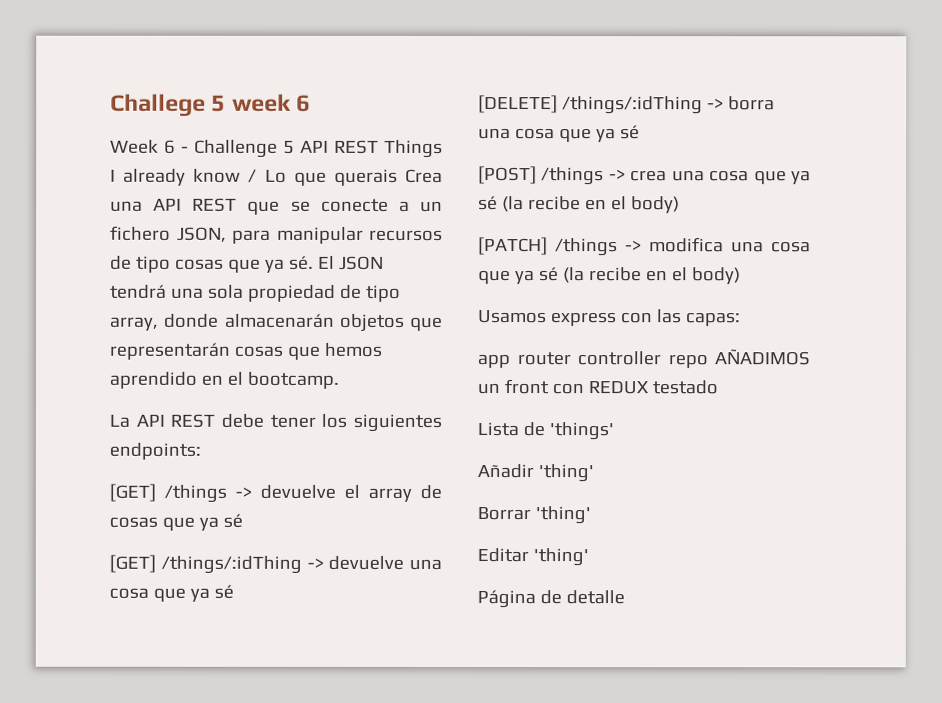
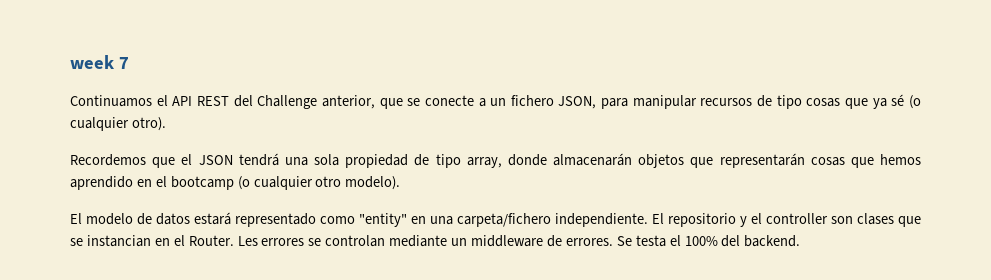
- Challege 5 week 6
- Week 6 - Challenge 5 API REST Things I already know / Lo que querais Crea una API REST que se conecte a un fichero JSON, para manipular recursos de tipo cosas que ya sé. El JSON tendrá una sola propiedad de tipo array, donde almacenarán objetos que representarán cosas que hemos aprendido en el bootcamp.
- La API REST debe tener los siguientes endpoints:
- [GET] /things -> devuelve el array de cosas que ya sé
- [GET] /things/:idThing -> devuelve una cosa que ya sé
- [DELETE] /things/:idThing -> borra una cosa que ya sé
- [POST] /things -> crea una cosa que ya sé (la recibe en el body)
- [PATCH] /things -> modifica una cosa que ya sé (la recibe en el body)
- Usamos express con las capas:
- app router controller repo AÑADIMOS un front con REDUX testado
- Lista de 'things'
- Añadir 'thing'
- Borrar 'thing'
- Editar 'thing'
- Página de detalle
+ week 7
+ Continuamos el API REST del Challenge anterior, que se conecte a un fichero JSON, para manipular recursos de tipo cosas que ya sé (o cualquier otro).
+ Recordemos que el JSON tendrá una sola propiedad de tipo array, donde almacenarán objetos que representarán cosas que hemos aprendido en el bootcamp (o cualquier otro modelo).
+ El modelo de datos estará representado como "entity" en una carpeta/fichero independiente. El repositorio y el controller son clases que se instancian en el Router. Les errores se controlan mediante un middleware de errores. Se testa el 100% del backend.

